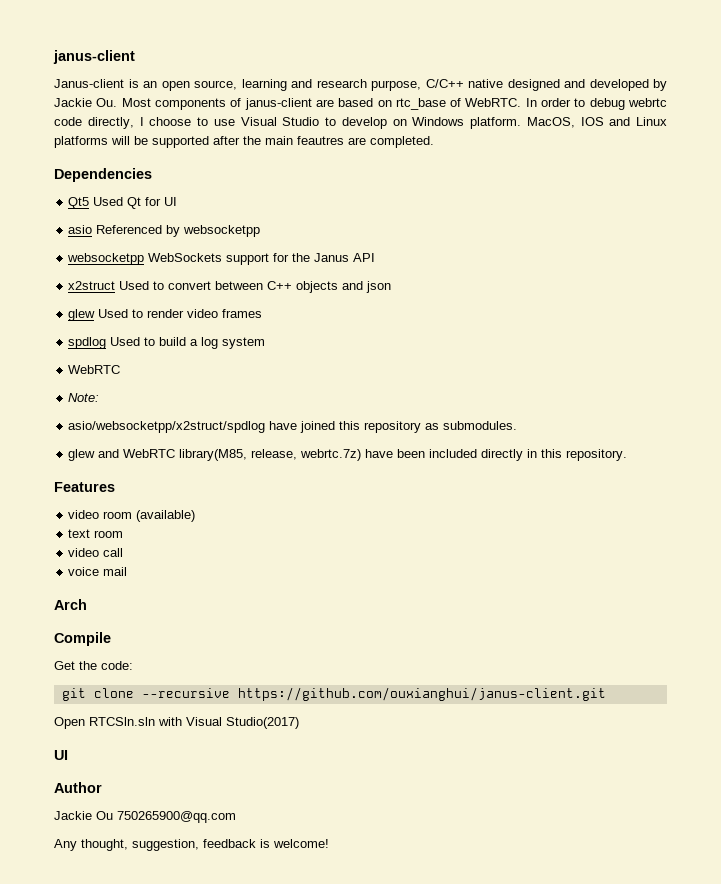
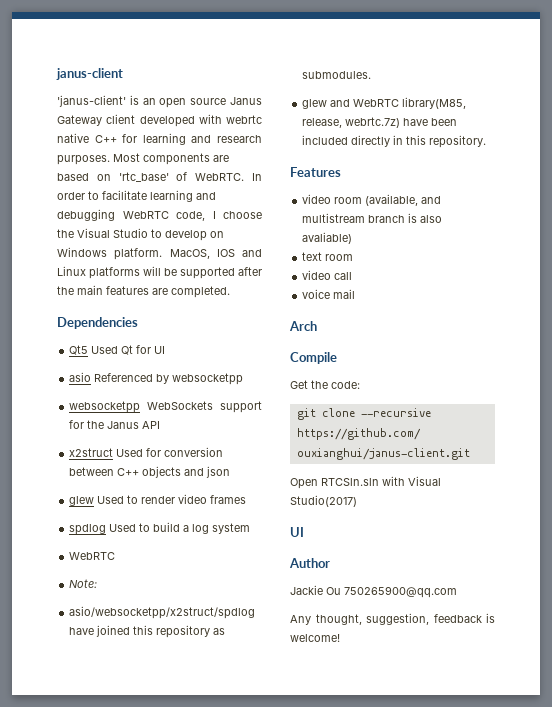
- Janus-client is an open source, learning and research purpose, C/C++ native designed and developed by Jackie Ou. Most components of janus-client are based on rtc_base of WebRTC.
+ 'janus-client' is an open source Janus Gateway client developed with webrtc native C++ for learning and research purposes. Most components are based on 'rtc_base' of WebRTC.
- In order to debug webrtc code directly, I choose to use Visual Studio to develop on Windows platform.
+ In order to facilitate learning and debugging WebRTC code, I choose the Visual Studio to develop on Windows platform.
- MacOS, IOS and Linux platforms will be supported after the main feautres are completed.
+ MacOS, IOS and Linux platforms will be supported after the main features are completed.
- x2struct Used to convert between C++ objects and json
+ x2struct Used for conversion between C++ objects and json
- video room (available)
+ video room (available, and multistream branch is also avaliable)

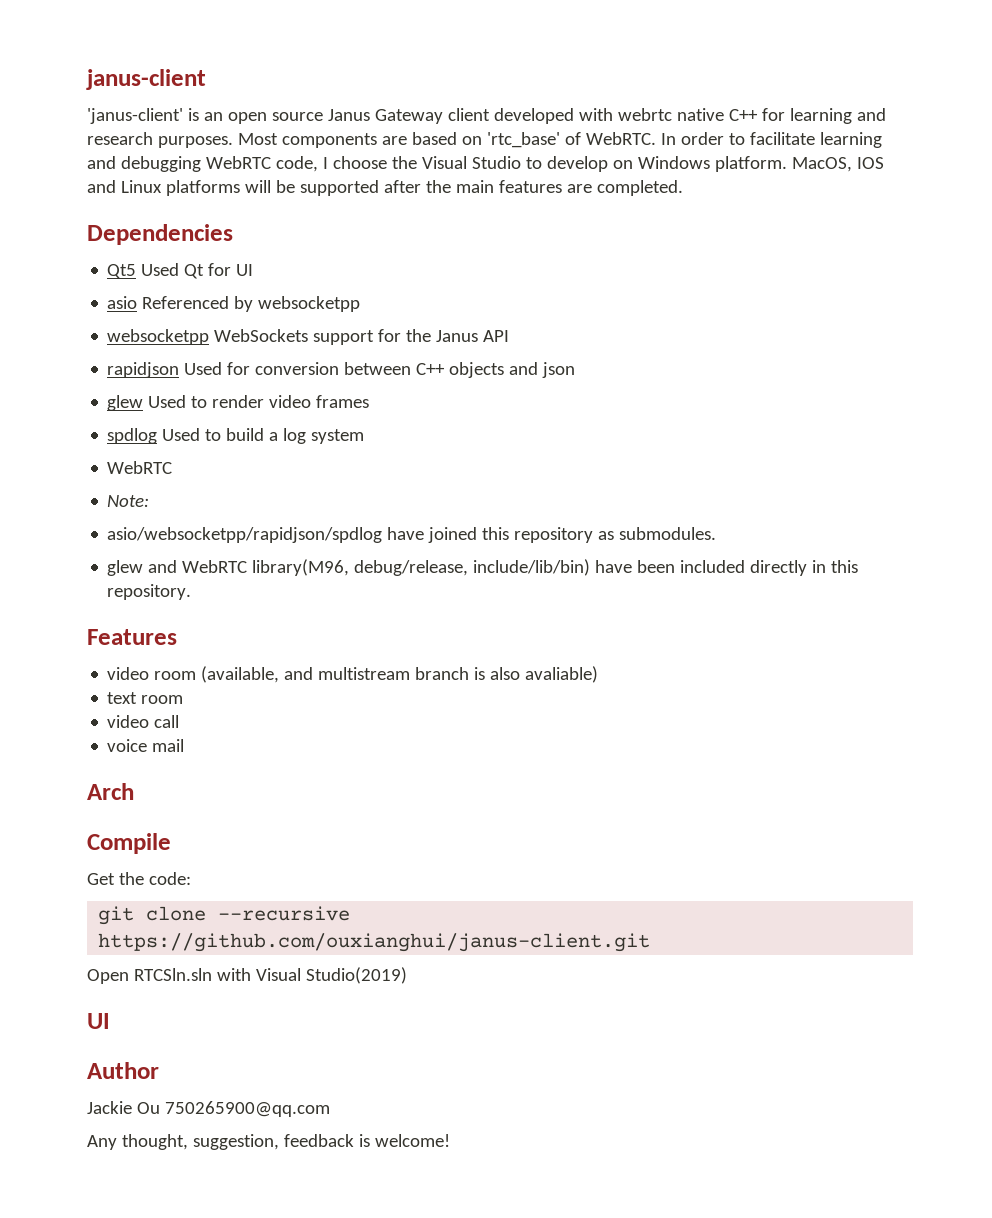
- x2struct Used for conversion between C++ objects and json
+ rapidjson Used for conversion between C++ objects and json
- asio/websocketpp/x2struct/spdlog have joined this repository as submodules.
+ asio/websocketpp/rapidjson/spdlog have joined this repository as submodules.
- glew and WebRTC library(M85, release, webrtc.7z) have been included directly in this repository.
+ glew and WebRTC library(M96, debug/release, include/lib/bin) have been included directly in this repository.
- Open RTCSln.sln with Visual Studio(2017)
+ Open RTCSln.sln with Visual Studio(2019)

